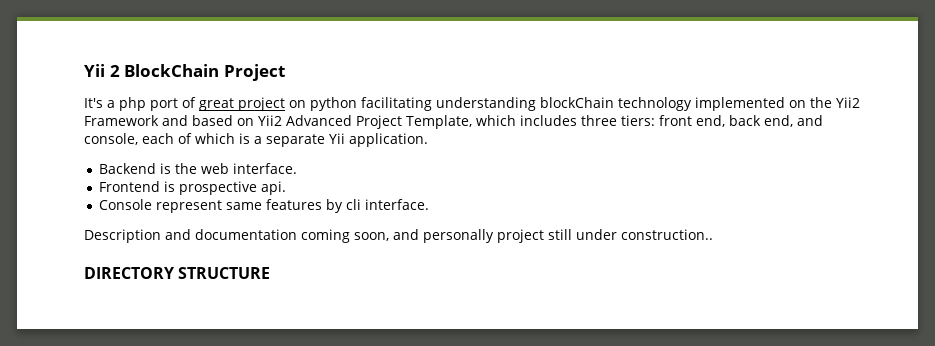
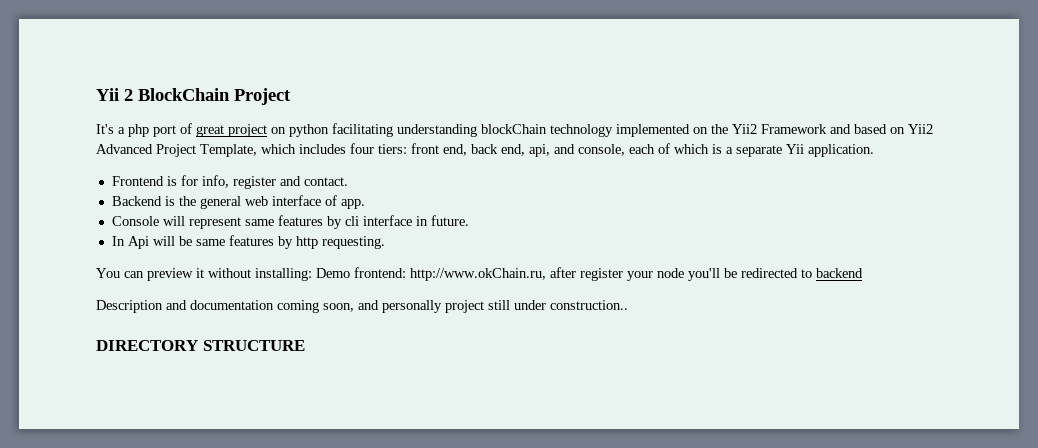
- It's a php port of great project on python facilitating understanding blockChain technology implemented on the Yii2 Framework and based on Yii2 Advanced Project Template, which includes three tiers: front end, back end, and console, each of which is a separate Yii application.
+ It's a php port of great project on python facilitating understanding blockChain technology implemented on the Yii2 Framework and based on Yii2 Advanced Project Template, which includes four tiers: front end, back end, api, and console, each of which is a separate Yii application.
- Backend is the web interface.
- Frontend is prospective api.
+ Frontend is for info, register and contact.
+ Backend is the general web interface of app.
- Console represent same features by cli interface.
+ Console will represent same features by cli interface in future.
+ In Api will be same features by http requesting.
+ You can preview it without installing: Demo frontend: http://www.okChain.ru, after register your node you'll be redirected to backend

